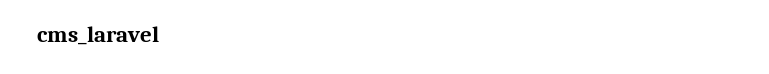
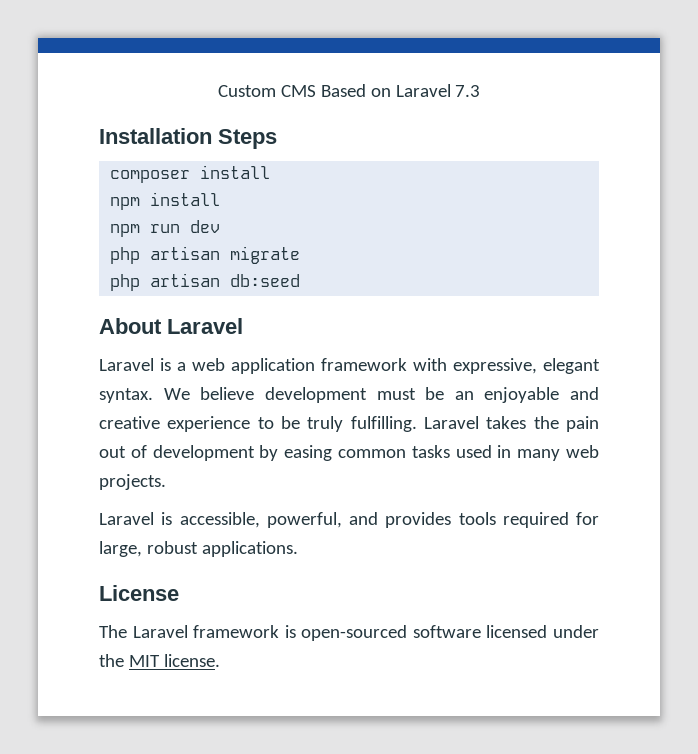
- cms_laravel
+ Custom CMS Based on Laravel 7.3
+ Installation Steps
+ composer install
+ npm install
+ npm run dev
+ php artisan migrate
+ php artisan db:seed
+ About Laravel
+ Laravel is a web application framework with expressive, elegant syntax. We believe development must be an enjoyable and creative experience to be truly fulfilling. Laravel takes the pain out of development by easing common tasks used in many web projects.
+ Laravel is accessible, powerful, and provides tools required for large, robust applications.
+ License
+ The Laravel framework is open-sourced software licensed under the MIT license.

